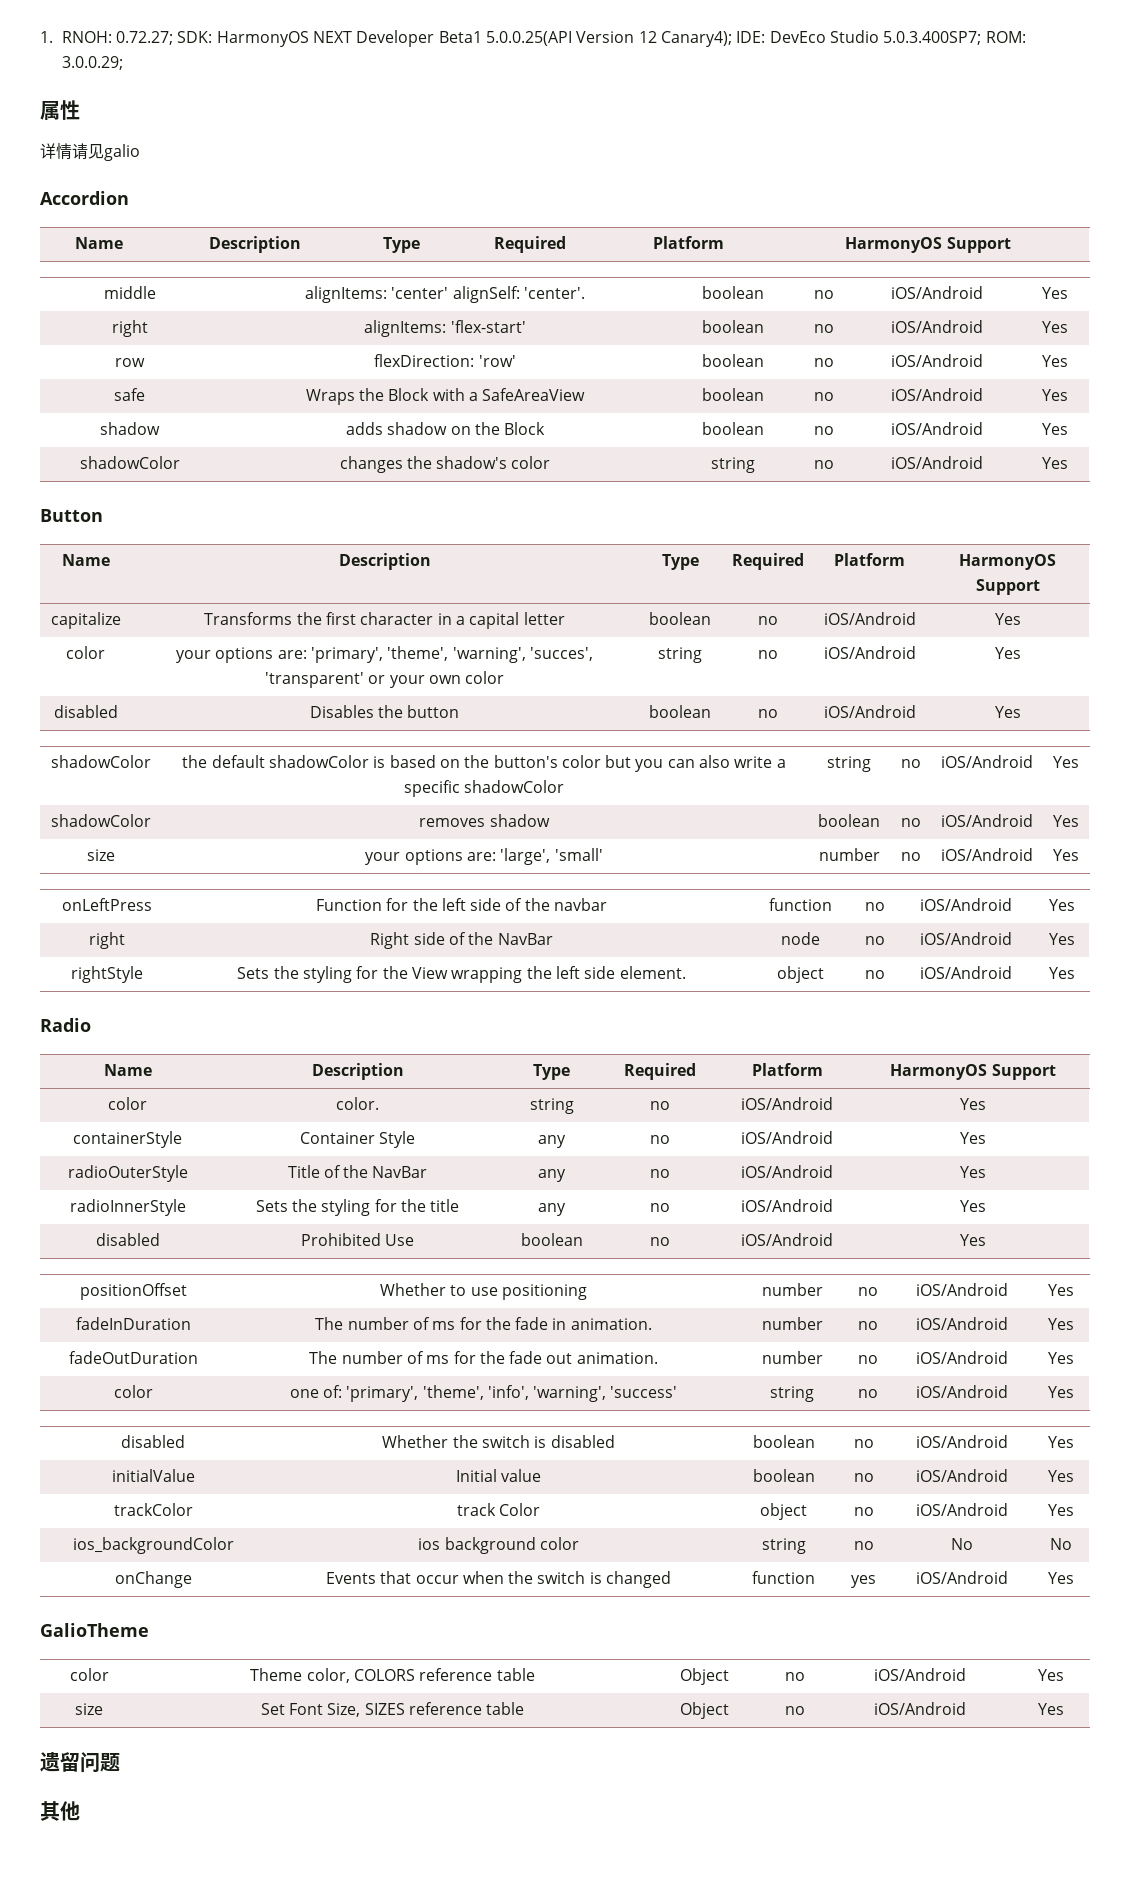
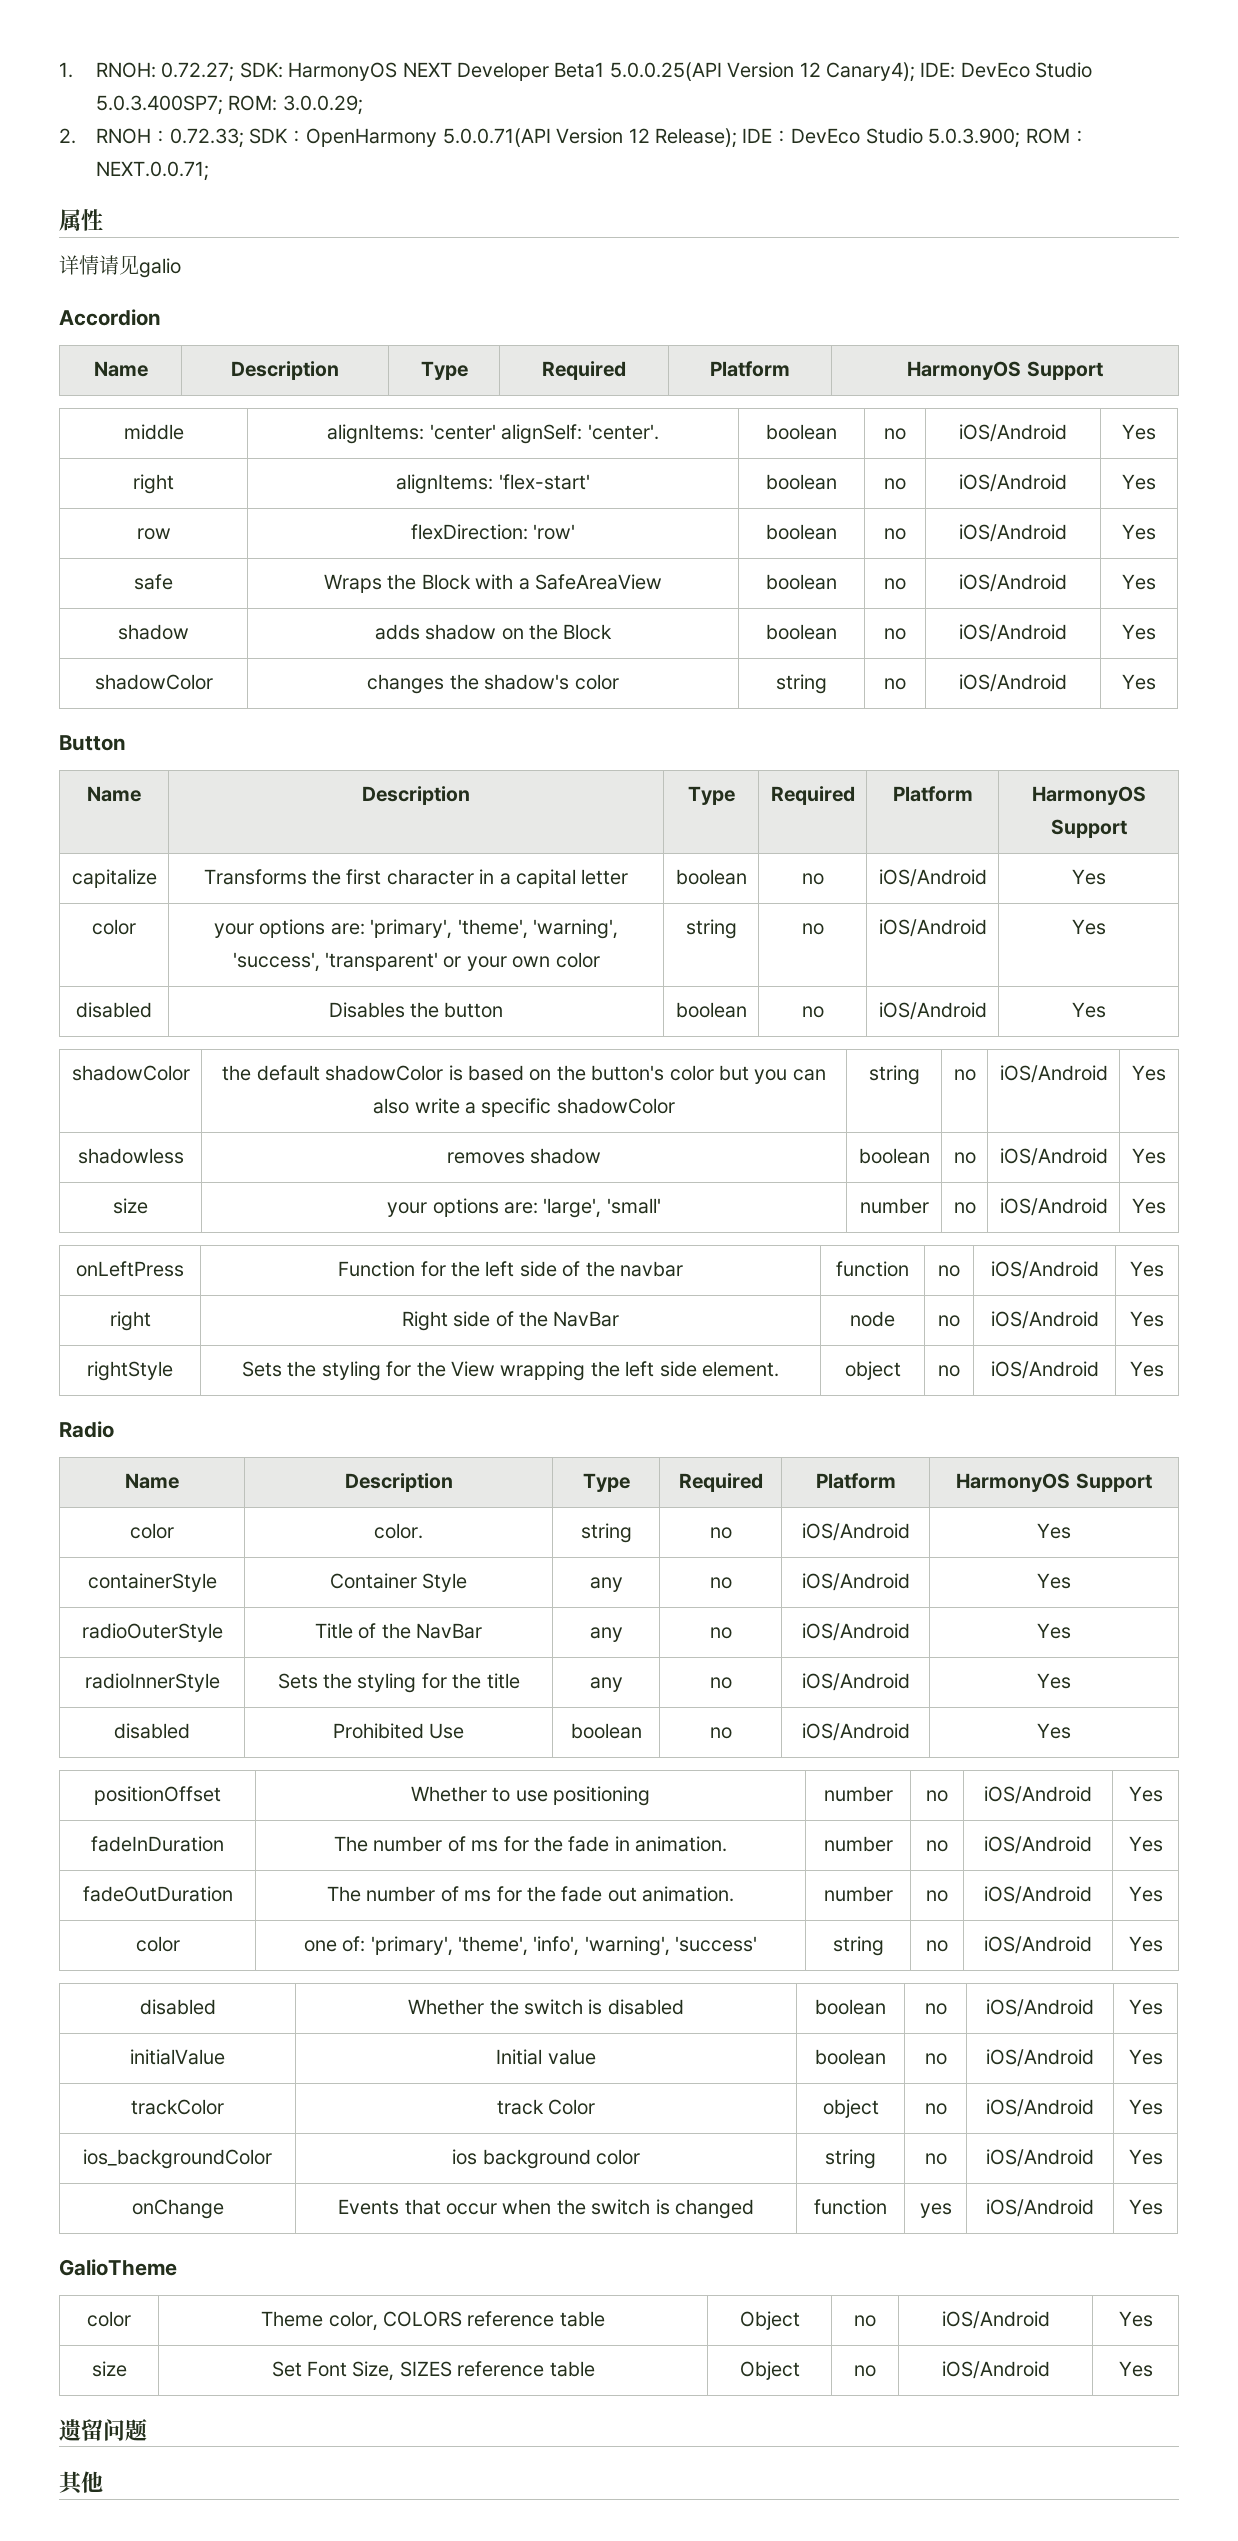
+ 2. RNOH：0.72.33; SDK：OpenHarmony 5.0.0.71(API Version 12 Release); IDE：DevEco Studio 5.0.3.900; ROM：NEXT.0.0.71;
- color | your options are: 'primary', 'theme', 'warning', 'succes', 'transparent' or your own color | string | no | iOS/Android | Yes
+ color | your options are: 'primary', 'theme', 'warning', 'success', 'transparent' or your own color | string | no | iOS/Android | Yes
- shadowColor | removes shadow | boolean | no | iOS/Android | Yes
+ shadowless | removes shadow | boolean | no | iOS/Android | Yes
- ios_backgroundColor | ios background color | string | no | No | No
+ ios_backgroundColor | ios background color | string | no | iOS/Android | Yes

